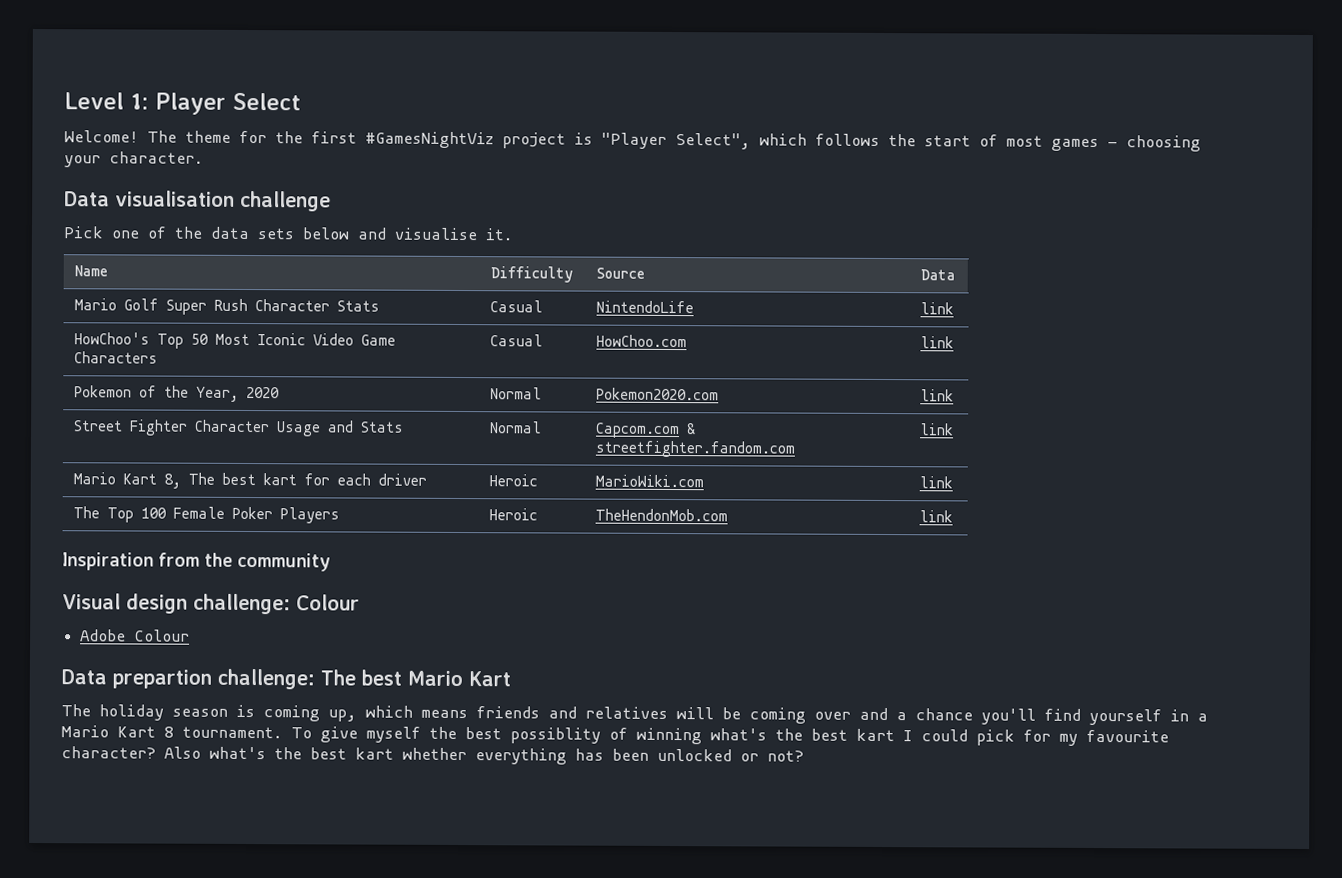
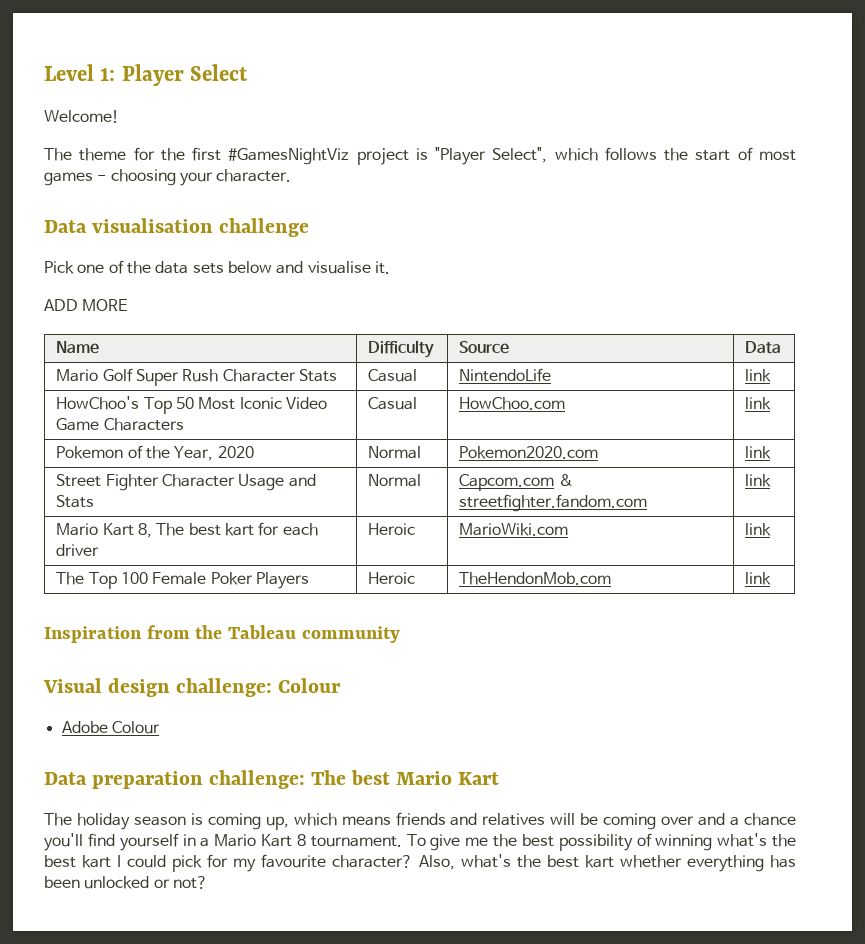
- Welcome! The theme for the first #GamesNightViz project is "Player Select", which follows the start of most games - choosing your character.
+ Welcome!
+ The theme for the first #GamesNightViz project is "Player Select", which follows the start of most games - choosing your character.
+ ADD MORE
- Inspiration from the community
+ Inspiration from the Tableau community
- Data prepartion challenge: The best Mario Kart
+ Data preparation challenge: The best Mario Kart
- To give myself the best possiblity of winning what's the best kart I could pick for my favourite character?
+ To give me the best possibility of winning what's the best kart I could pick for my favourite character?
- Also what's the best kart whether everything has been unlocked or not?
+ Also, what's the best kart whether everything has been unlocked or not?

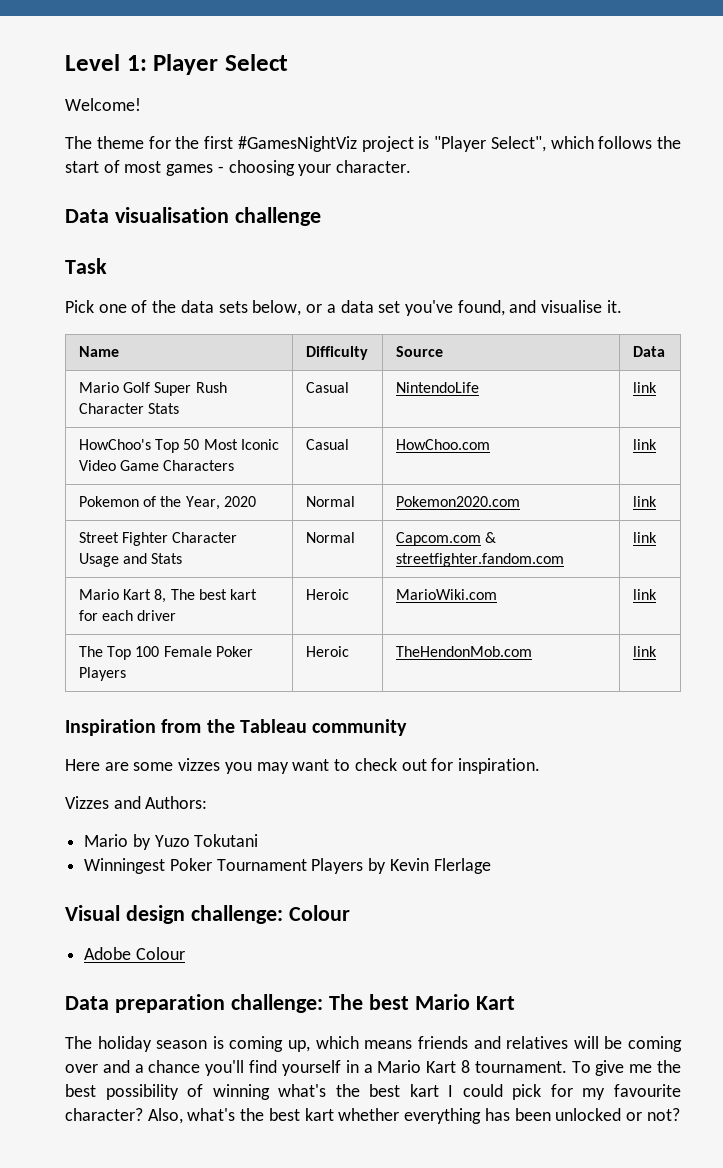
+ Task
- Pick one of the data sets below and visualise it.
+ Pick one of the data sets below, or a data set you've found, and visualise it.
- ADD MORE
+ Here are some vizzes you may want to check out for inspiration.
+ Vizzes and Authors:
+ Mario by Yuzo Tokutani
+ Winningest Poker Tournament Players by Kevin Flerlage

